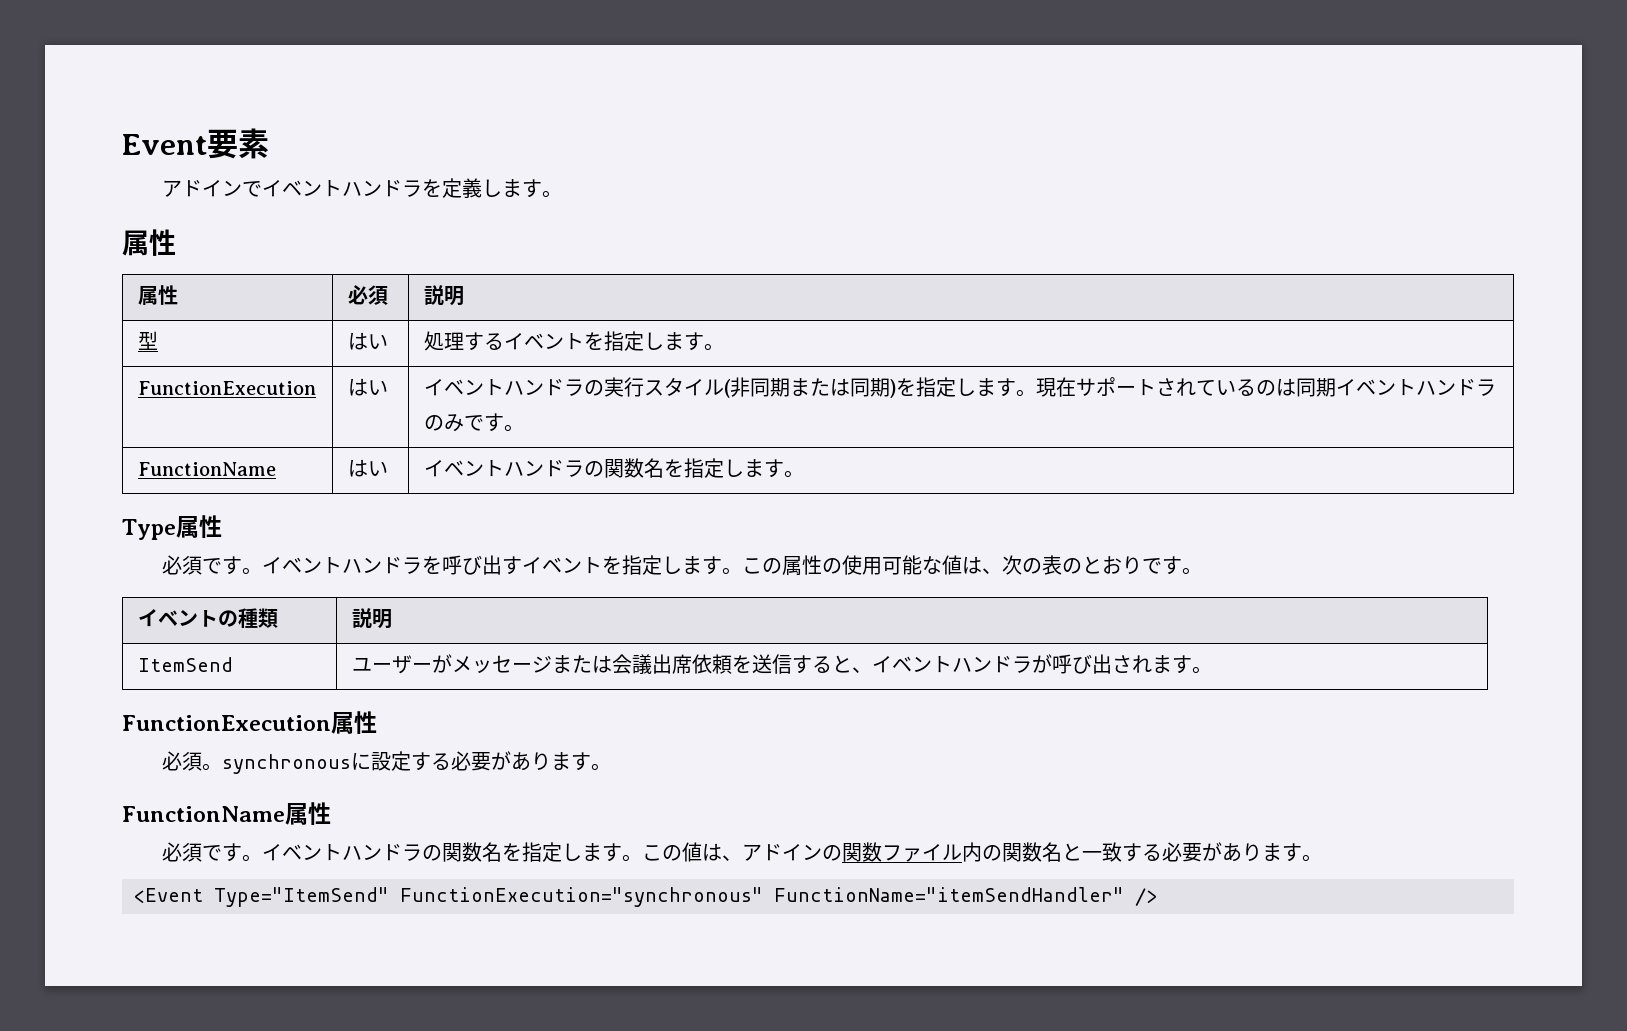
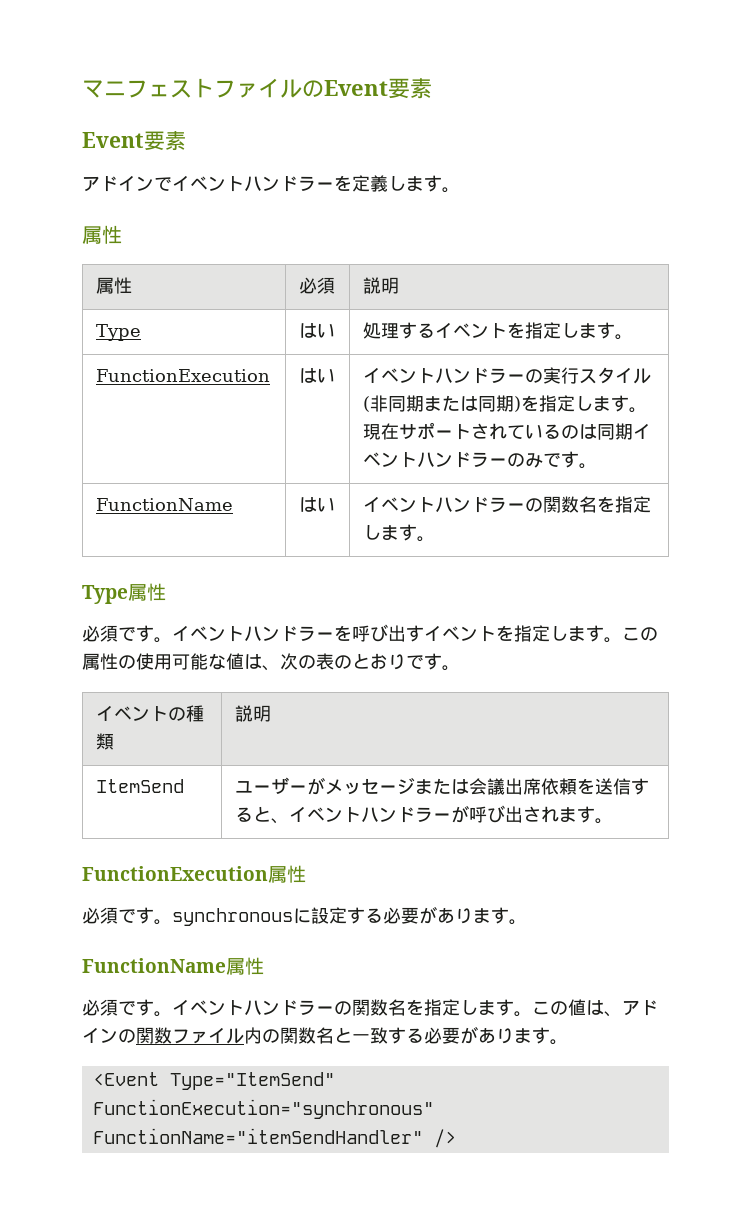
+ マニフェストファイルのEvent要素
- アドインでイベントハンドラを定義します。
+ アドインでイベントハンドラーを定義します。
- 型 | はい | 処理するイベントを指定します。
+ Type | はい | 処理するイベントを指定します。
- FunctionExecution | はい | イベントハンドラの実行スタイル(非同期または同期)を指定します。現在サポートされているのは同期イベントハンドラのみです。
+ FunctionExecution | はい | イベントハンドラーの実行スタイル(非同期または同期)を指定します。現在サポートされているのは同期イベントハンドラーのみです。
- FunctionName | はい | イベントハンドラの関数名を指定します。
+ FunctionName | はい | イベントハンドラーの関数名を指定します。
- イベントハンドラを呼び出すイベントを指定します。
+ イベントハンドラーを呼び出すイベントを指定します。
- ItemSend | ユーザーがメッセージまたは会議出席依頼を送信すると、イベントハンドラが呼び出されます。
+ ItemSend | ユーザーがメッセージまたは会議出席依頼を送信すると、イベントハンドラーが呼び出されます。
- 必須。synchronousに設定する必要があります。
+ 必須です。synchronousに設定する必要があります。
- 必須です。イベントハンドラの関数名を指定します。
+ 必須です。イベントハンドラーの関数名を指定します。

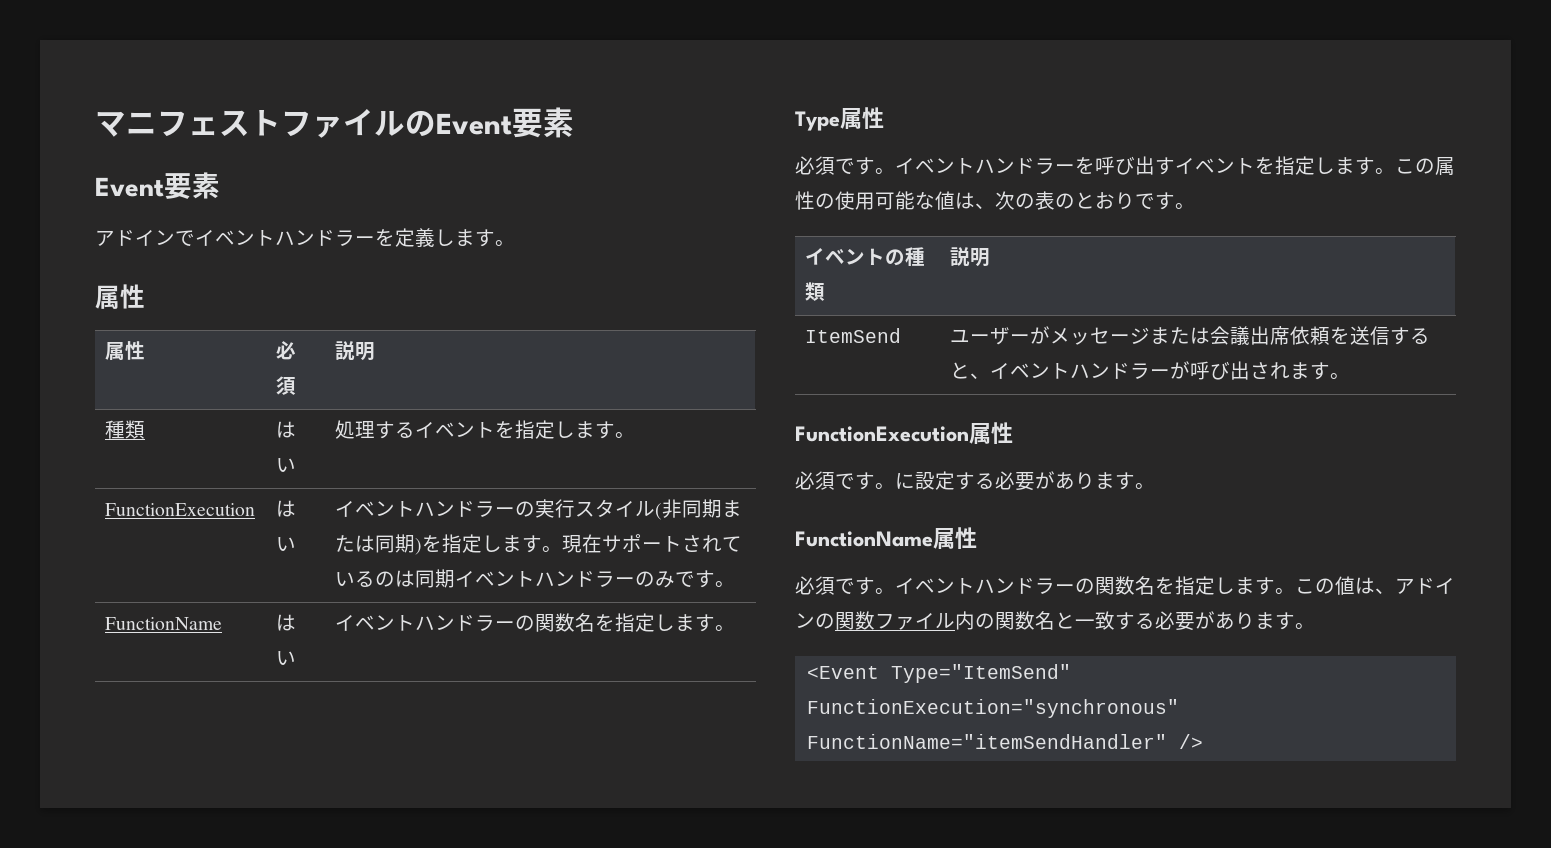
- Type | はい | 処理するイベントを指定します。
+ 種類 | はい | 処理するイベントを指定します。
- 必須です。synchronousに設定する必要があります。
+ 必須です。に設定する必要があります。

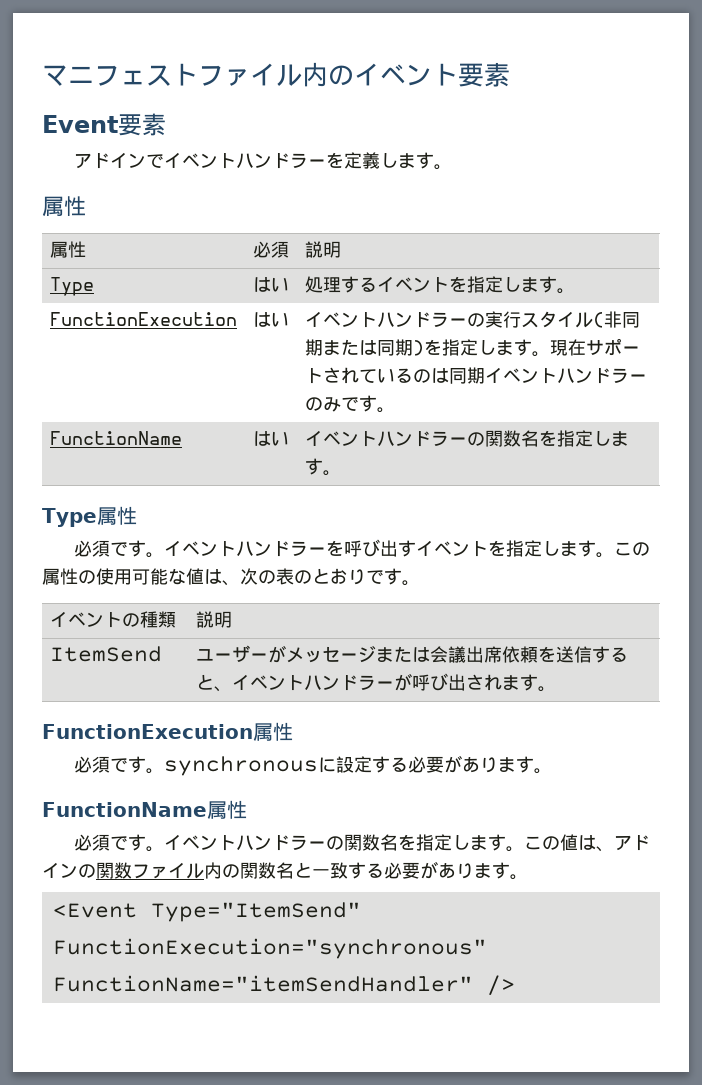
- マニフェストファイルのEvent要素
+ マニフェストファイル内のイベント要素
- 種類 | はい | 処理するイベントを指定します。
+ Type | はい | 処理するイベントを指定します。
- 必須です。に設定する必要があります。
+ 必須です。synchronousに設定する必要があります。

